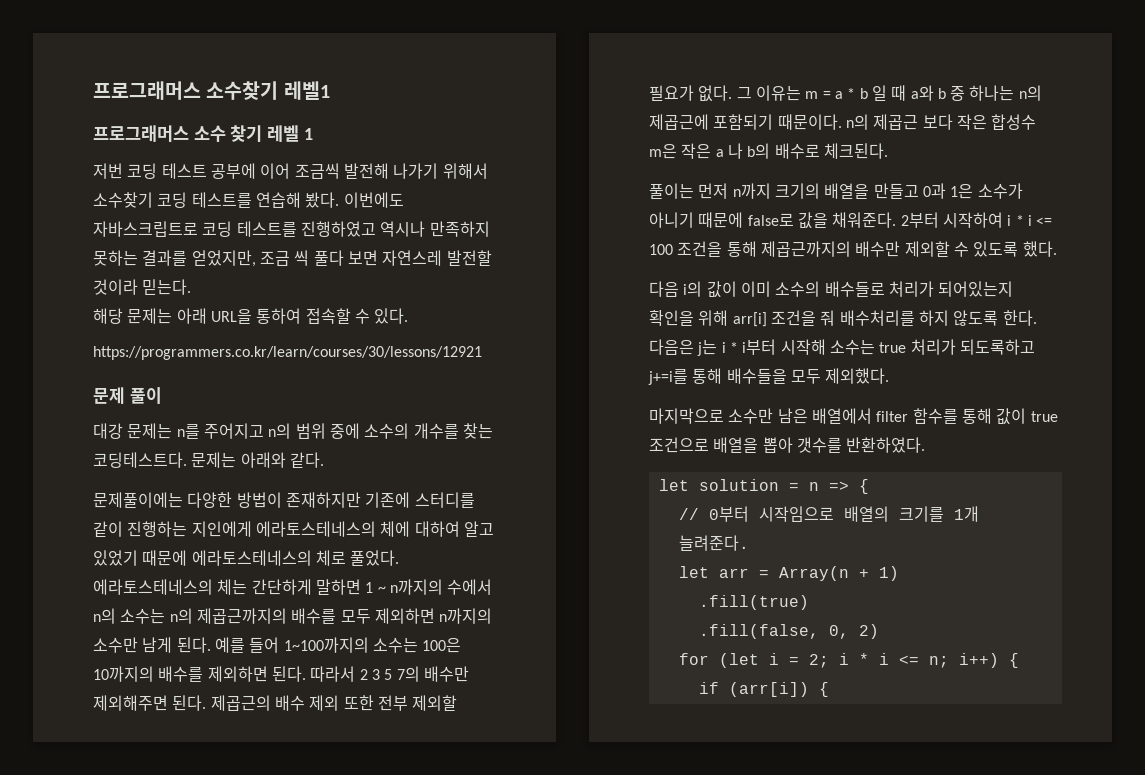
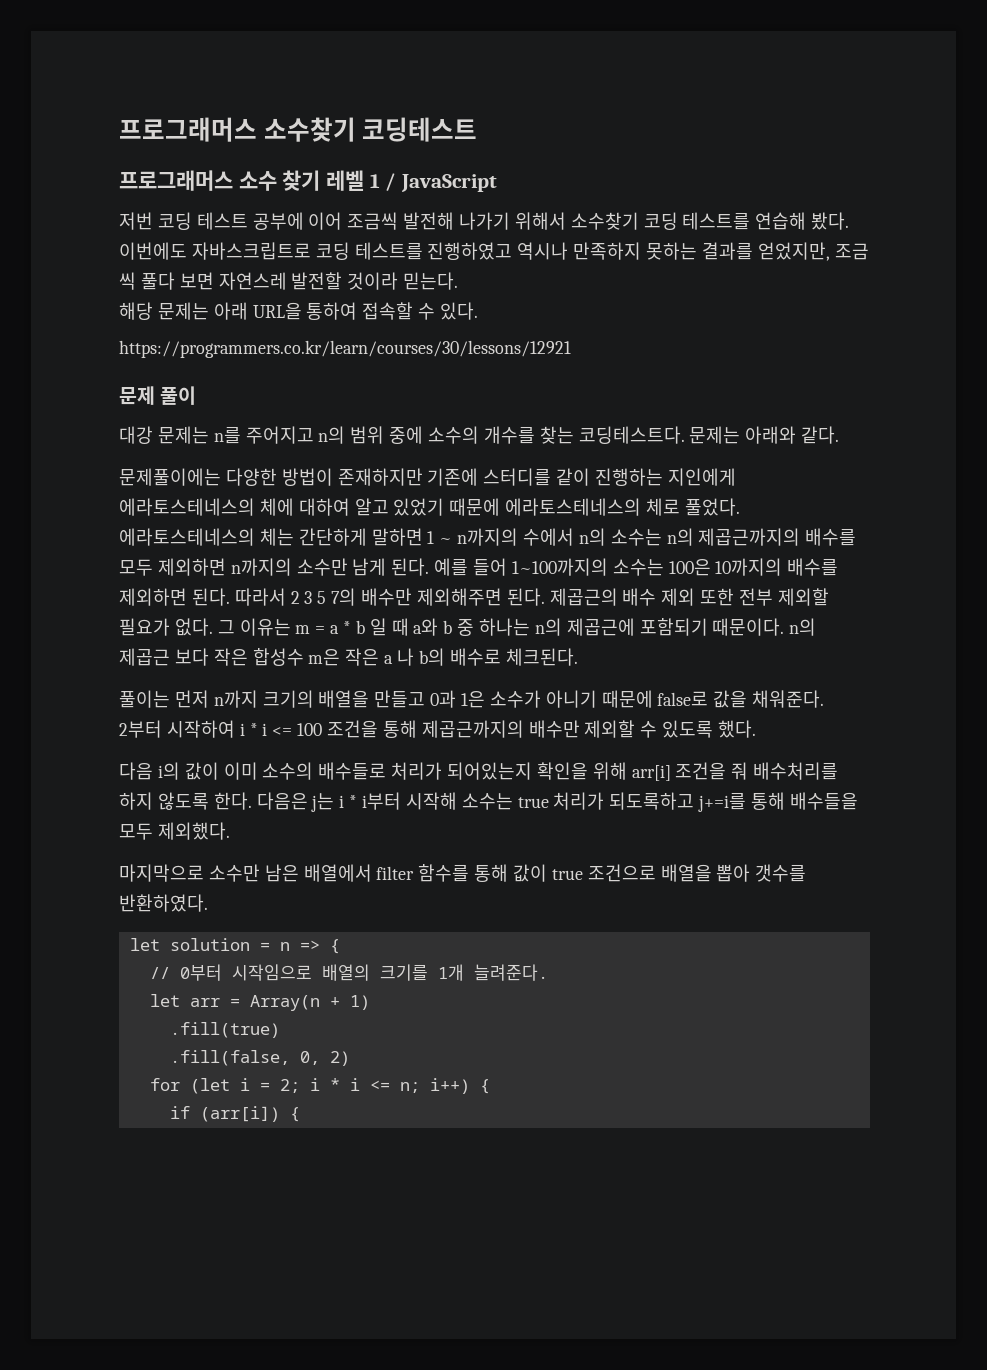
- 프로그래머스 소수찾기 레벨1
+ 프로그래머스 소수찾기 코딩테스트
- 프로그래머스 소수 찾기 레벨 1
+ 프로그래머스 소수 찾기 레벨 1 / JavaScript

